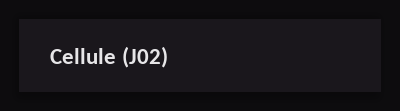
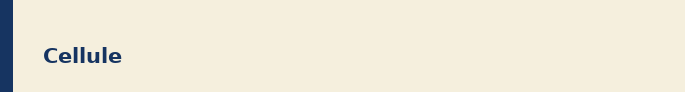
- Cellule (J02)
+ Cellule

